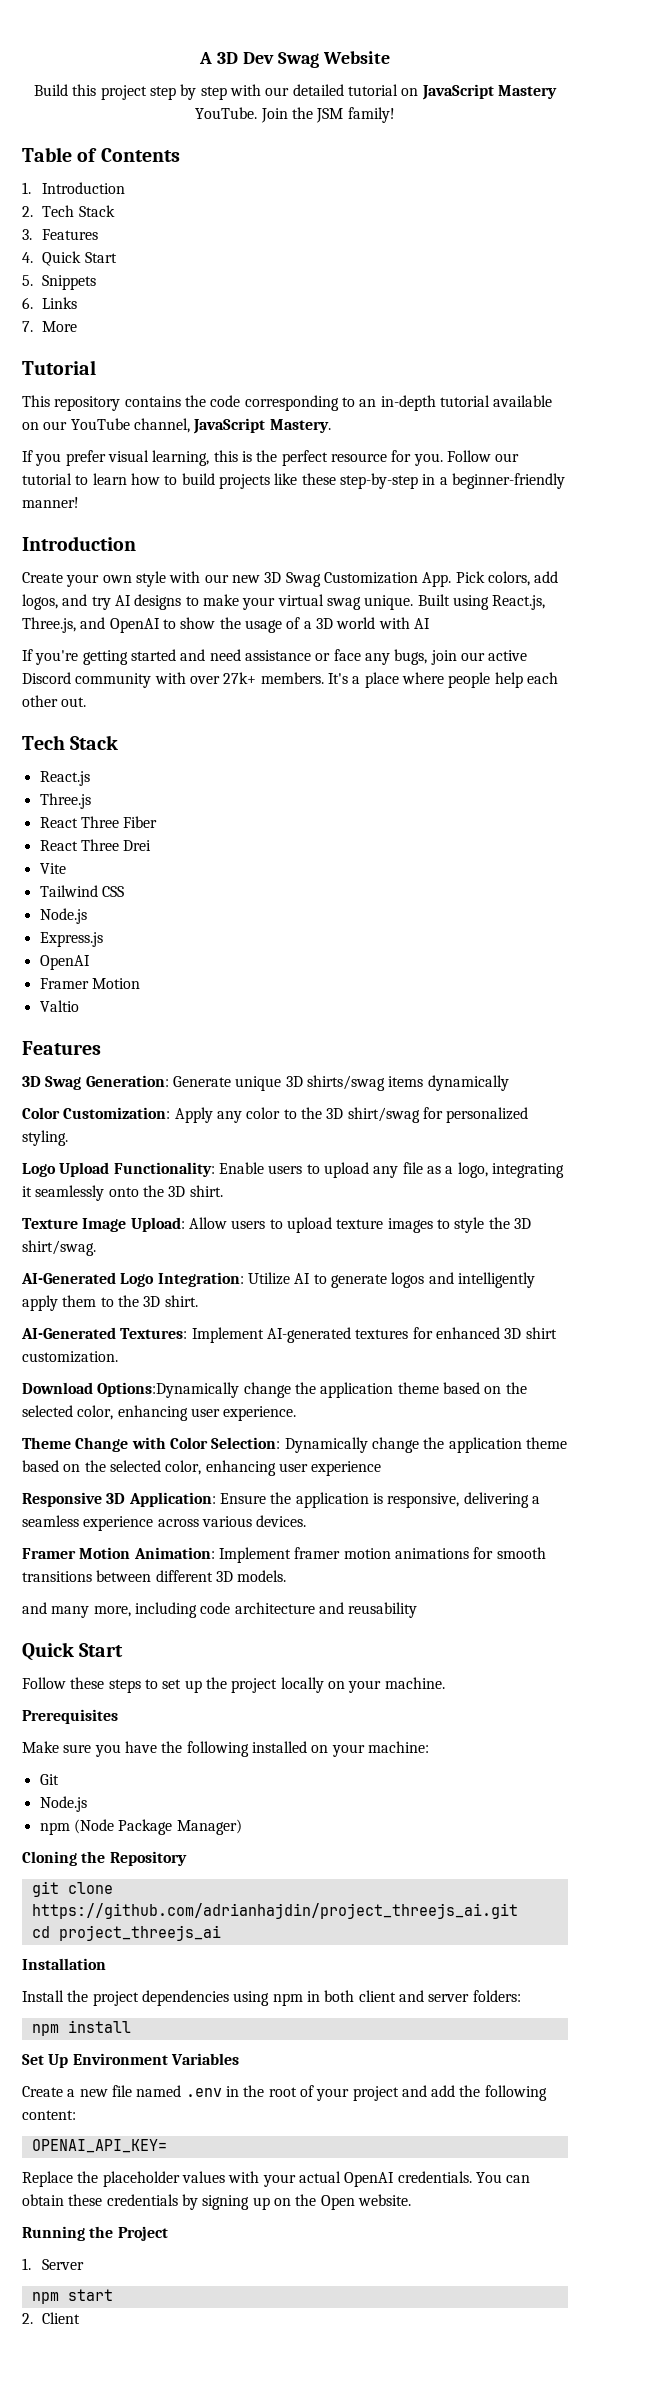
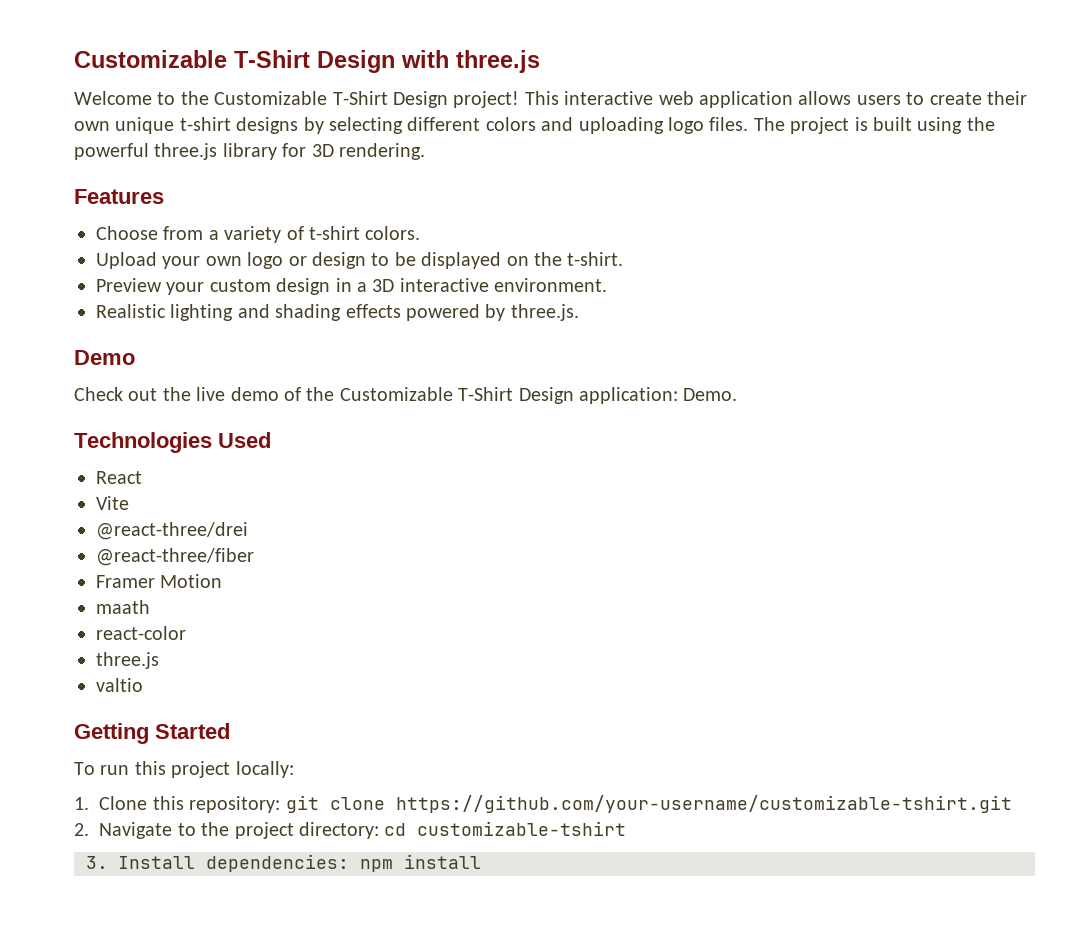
- A 3D Dev Swag Website
- Build this project step by step with our detailed tutorial on JavaScript Mastery YouTube. Join the JSM family!
- Table of Contents
- 1. Introduction
- 2. Tech Stack
- 3. Features
- 4. Quick Start
- 5. Snippets
- 6. Links
- 7. More
- Tutorial
- This repository contains the code corresponding to an in-depth tutorial available on our YouTube channel, JavaScript Mastery.
- If you prefer visual learning, this is the perfect resource for you. Follow our tutorial to learn how to build projects like these step-by-step in a beginner-friendly manner!
- Introduction
- Create your own style with our new 3D Swag Customization App. Pick colors, add logos, and try AI designs to make your virtual swag unique. Built using React.js, Three.js, and OpenAI to show the usage of a 3D world with AI
- If you're getting started and need assistance or face any bugs, join our active Discord community with over 27k+ members. It's a place where people help each other out.
- Tech Stack
- React.js
- Three.js
- React Three Fiber
- React Three Drei
+ Customizable T-Shirt Design with three.js
+ Welcome to the Customizable T-Shirt Design project! This interactive web application allows users to create their own unique t-shirt designs by selecting different colors and uploading logo files. The project is built using the powerful three.js library for 3D rendering.
+ Features
+ Choose from a variety of t-shirt colors.
+ Upload your own logo or design to be displayed on the t-shirt.
+ Preview your custom design in a 3D interactive environment.
+ Realistic lighting and shading effects powered by three.js.
+ Demo
+ Check out the live demo of the Customizable T-Shirt Design application: Demo.
+ Technologies Used
+ React
  Vite
- Tailwind CSS
- Node.js
- Express.js
- OpenAI
+ @react-three/drei
+ @react-three/fiber
  Framer Motion
- Valtio
- Features
- 3D Swag Generation: Generate unique 3D shirts/swag items dynamically
- Color Customization: Apply any color to the 3D shirt/swag for personalized styling.
- Logo Upload Functionality: Enable users to upload any file as a logo, integrating it seamlessly onto the 3D shirt.
- Texture Image Upload: Allow users to upload texture images to style the 3D shirt/swag.
- AI-Generated Logo Integration: Utilize AI to generate logos and intelligently apply them to the 3D shirt.
- AI-Generated Textures: Implement AI-generated textures for enhanced 3D shirt customization.
- Download Options:Dynamically change the application theme based on the selected color, enhancing user experience.
- Theme Change with Color Selection: Dynamically change the application theme based on the selected color, enhancing user experience
- Responsive 3D Application: Ensure the application is responsive, delivering a seamless experience across various devices.
- Framer Motion Animation: Implement framer motion animations for smooth transitions between different 3D models.
- and many more, including code architecture and reusability
- Quick Start
- Follow these steps to set up the project locally on your machine.
- Prerequisites
- Make sure you have the following installed on your machine:
- Git
- Node.js
- npm (Node Package Manager)
- Cloning the Repository
- git clone https://github.com/adrianhajdin/project_threejs_ai.git
- cd project_threejs_ai
- Installation
- Install the project dependencies using npm in both client and server folders:
- npm install
- Set Up Environment Variables
- Create a new file named .env in the root of your project and add the following content:
- OPENAI_API_KEY=
- Replace the placeholder values with your actual OpenAI credentials. You can obtain these credentials by signing up on the Open website.
- Running the Project
- 1. Server
- npm start
- 2. Client
+ maath
+ react-color
+ three.js
+ valtio
+ Getting Started
+ To run this project locally:
+ 1. Clone this repository: git clone https://github.com/your-username/customizable-tshirt.git
+ 2. Navigate to the project directory: cd customizable-tshirt
+ 3. Install dependencies: npm install

